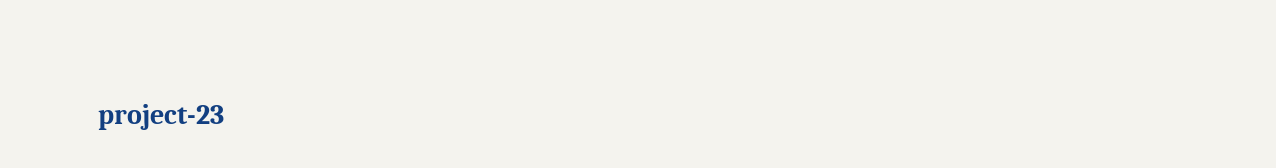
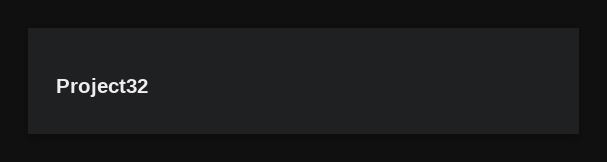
- project-23
+ Project32

